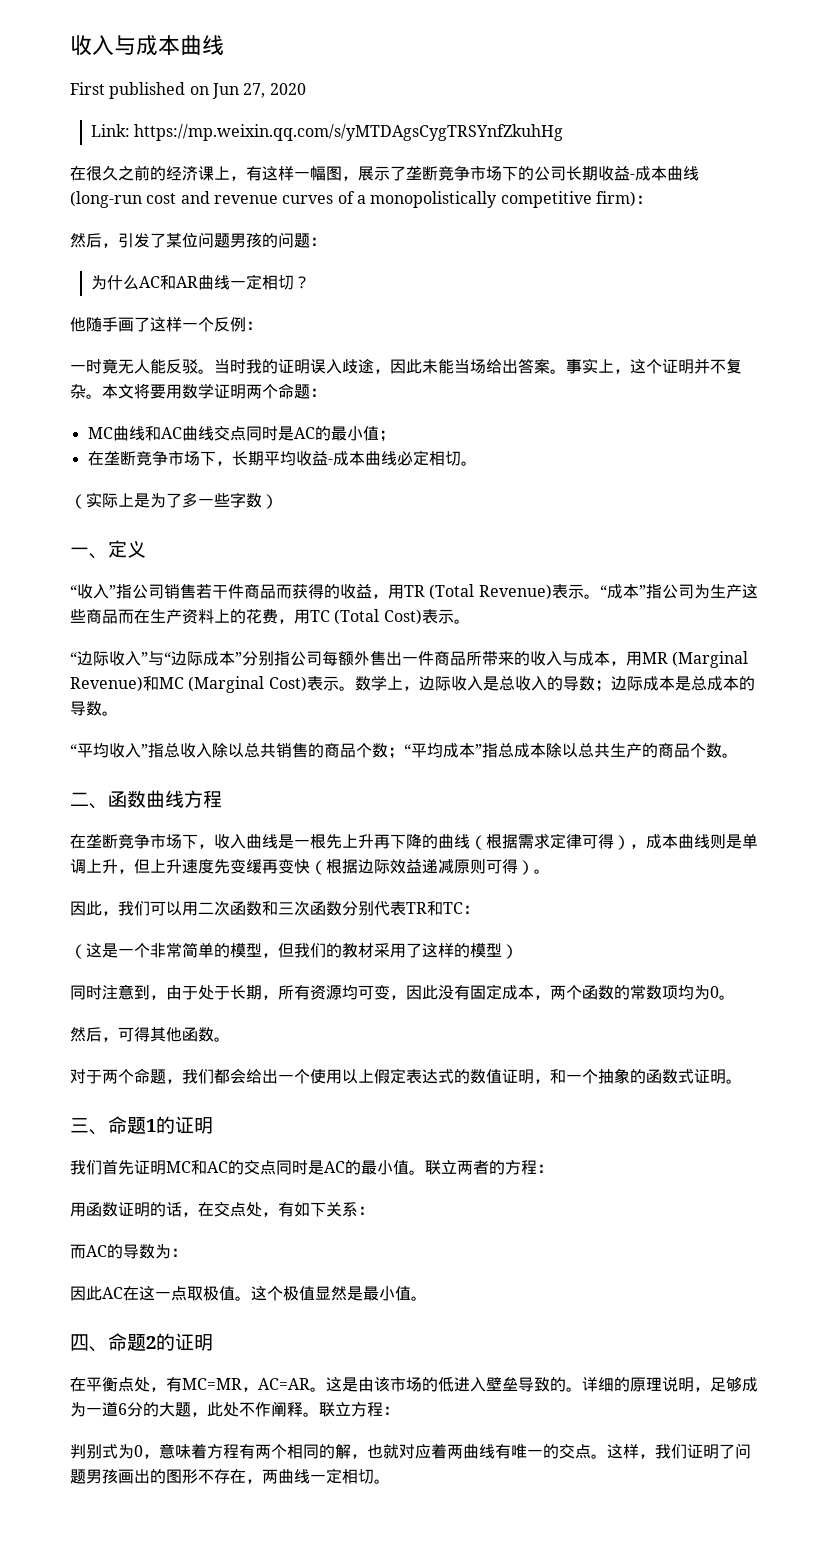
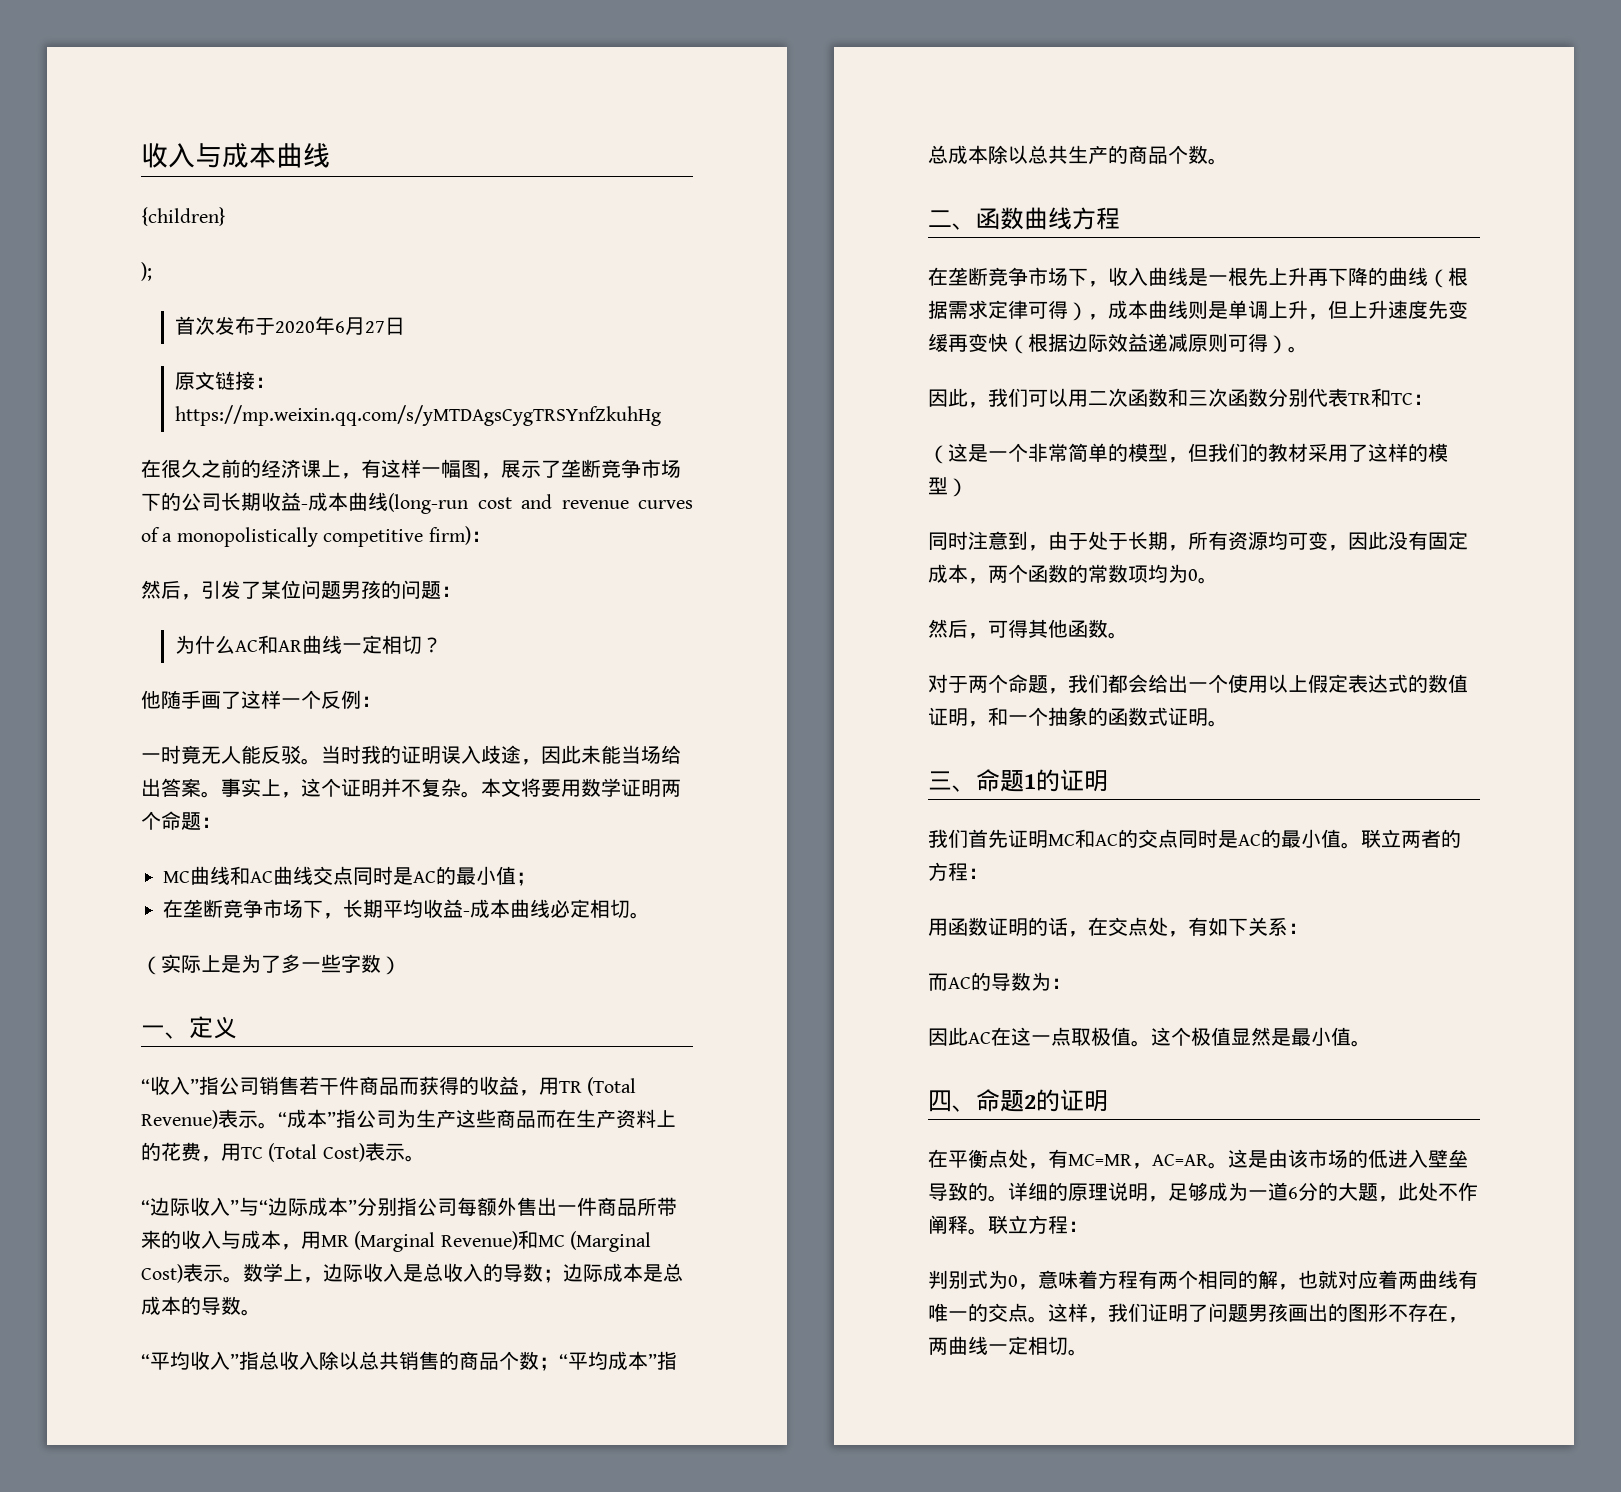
- First published on Jun 27, 2020
- Link: https://mp.weixin.qq.com/s/yMTDAgsCygTRSYnfZkuhHg
+ {children}
+ );
+ 首次发布于2020年6月27日
+ 原文链接：https://mp.weixin.qq.com/s/yMTDAgsCygTRSYnfZkuhHg

